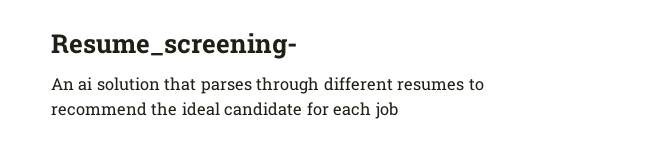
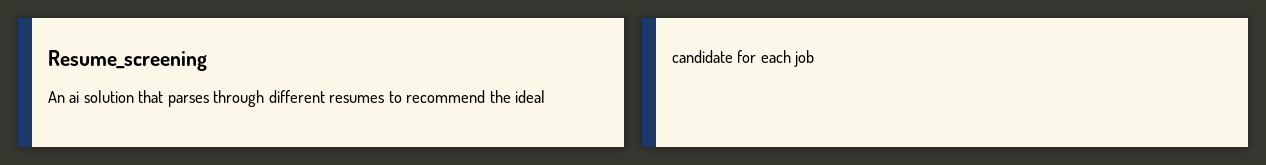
- Resume_screening-
+ Resume_screening

